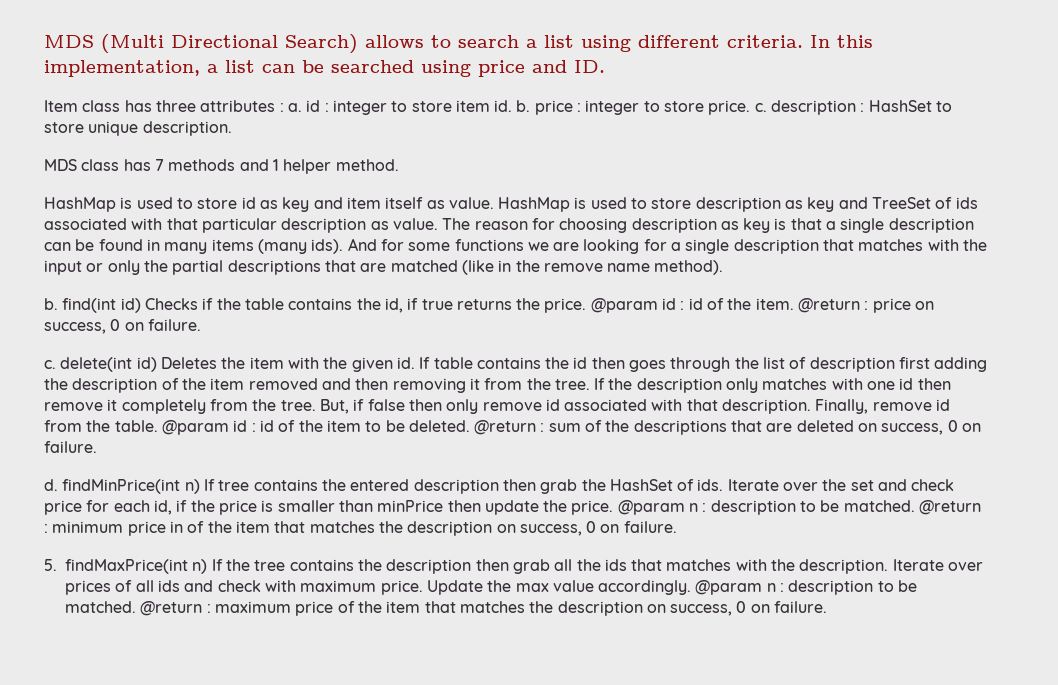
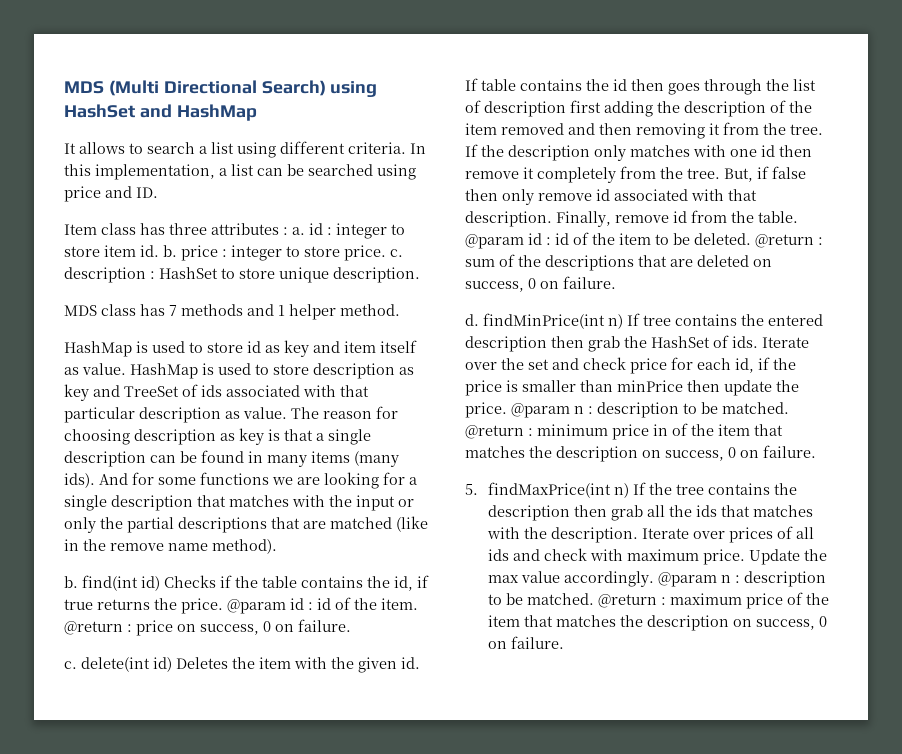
- MDS (Multi Directional Search) allows to search a list using different criteria.
+ MDS (Multi Directional Search) using HashSet and HashMap
+ It allows to search a list using different criteria.

